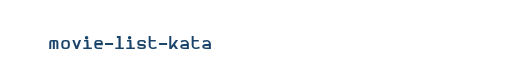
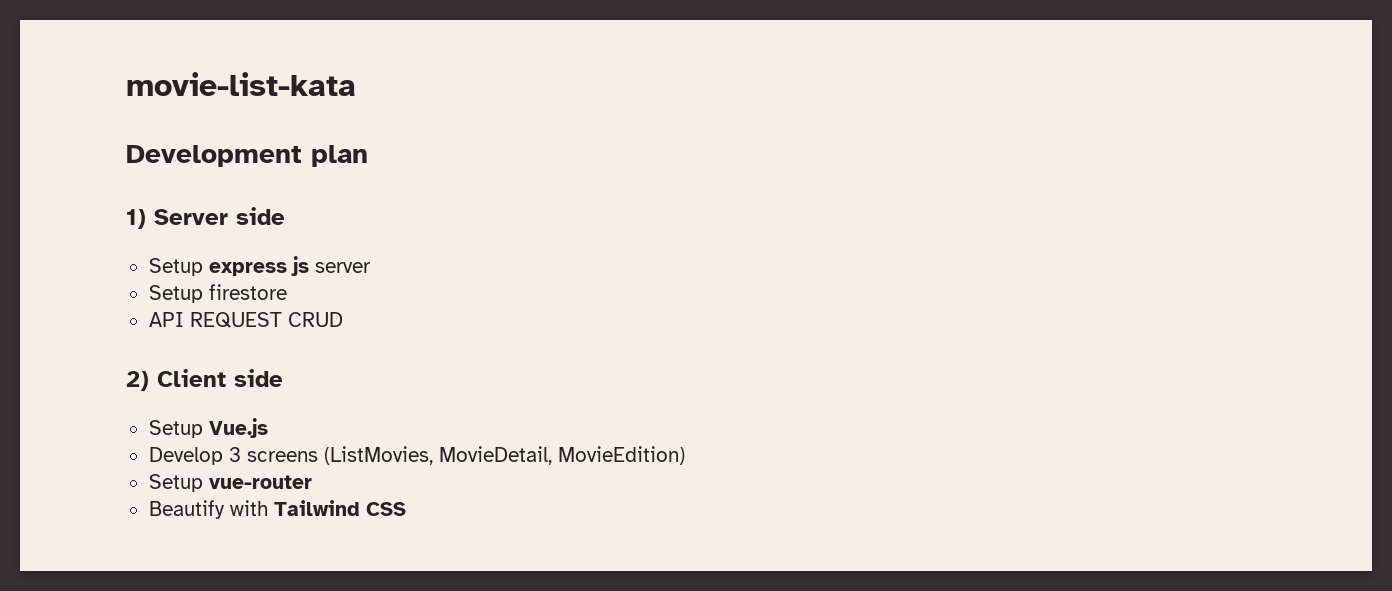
+ Development plan
+ 1) Server side
+ Setup express js server
+ Setup firestore
+ API REQUEST CRUD
+ 2) Client side
+ Setup Vue.js
+ Develop 3 screens (ListMovies, MovieDetail, MovieEdition)
+ Setup vue-router
+ Beautify with Tailwind CSS

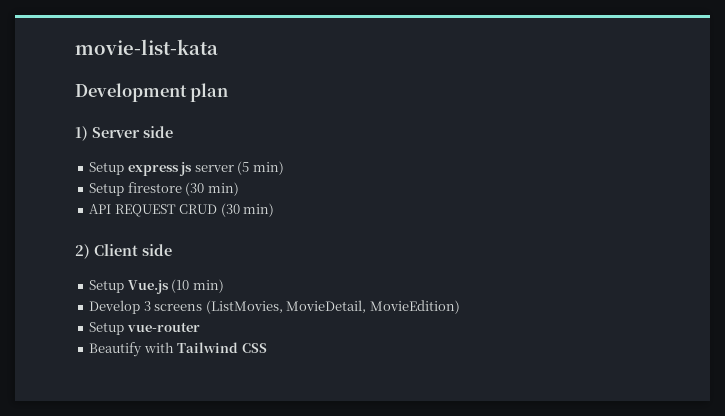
- Setup express js server
+ Setup express js server (5 min)
- Setup firestore
+ Setup firestore (30 min)
- API REQUEST CRUD
+ API REQUEST CRUD (30 min)
- Setup Vue.js
+ Setup Vue.js (10 min)

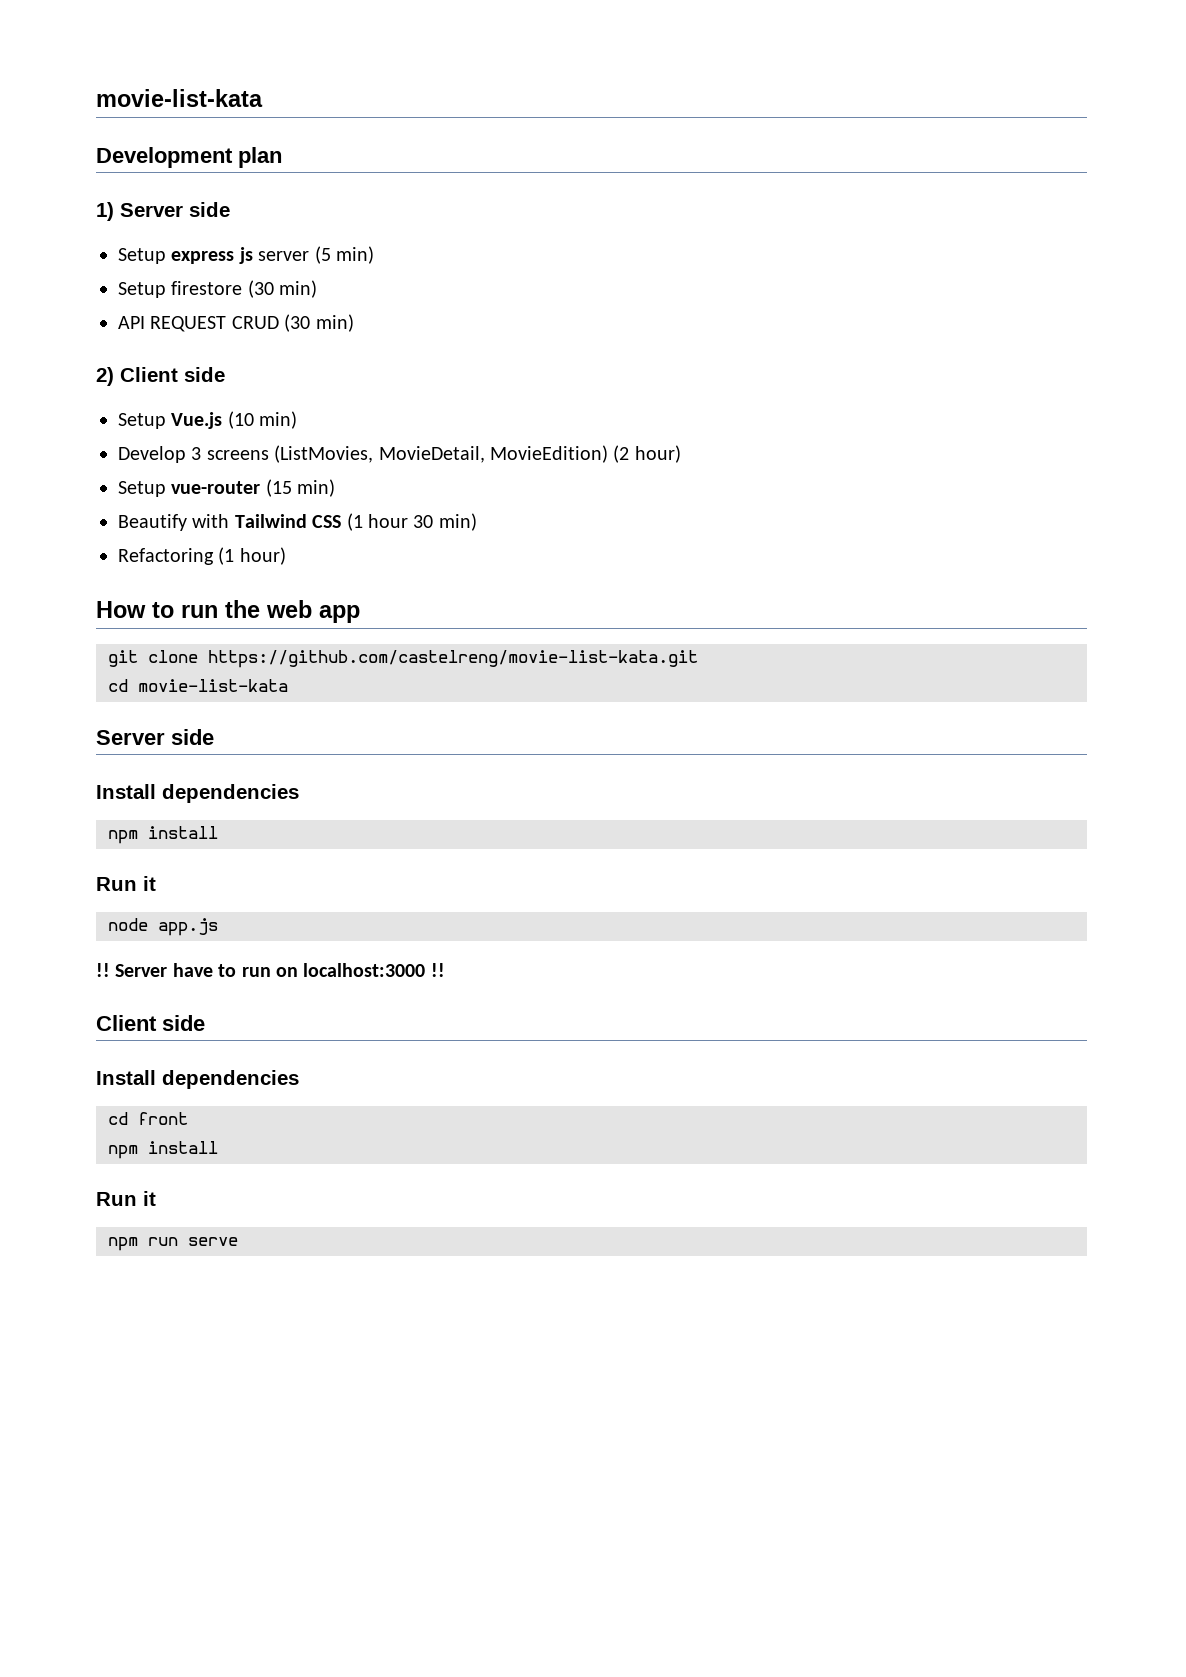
- Develop 3 screens (ListMovies, MovieDetail, MovieEdition)
+ Develop 3 screens (ListMovies, MovieDetail, MovieEdition) (2 hour)
- Setup vue-router
+ Setup vue-router (15 min)
- Beautify with Tailwind CSS
+ Beautify with Tailwind CSS (1 hour 30 min)
+ Refactoring (1 hour)
+ How to run the web app
+ git clone https://github.com/castelreng/movie-list-kata.git
+ cd movie-list-kata
+ Server side
+ Install dependencies
+ npm install
+ Run it
+ node app.js
+ !! Server have to run on localhost:3000 !!
+ Client side
+ Install dependencies
+ cd front
+ npm install
+ Run it
+ npm run serve

